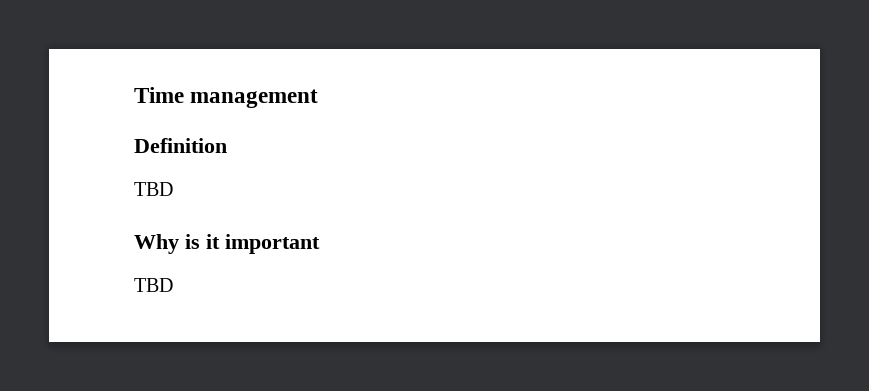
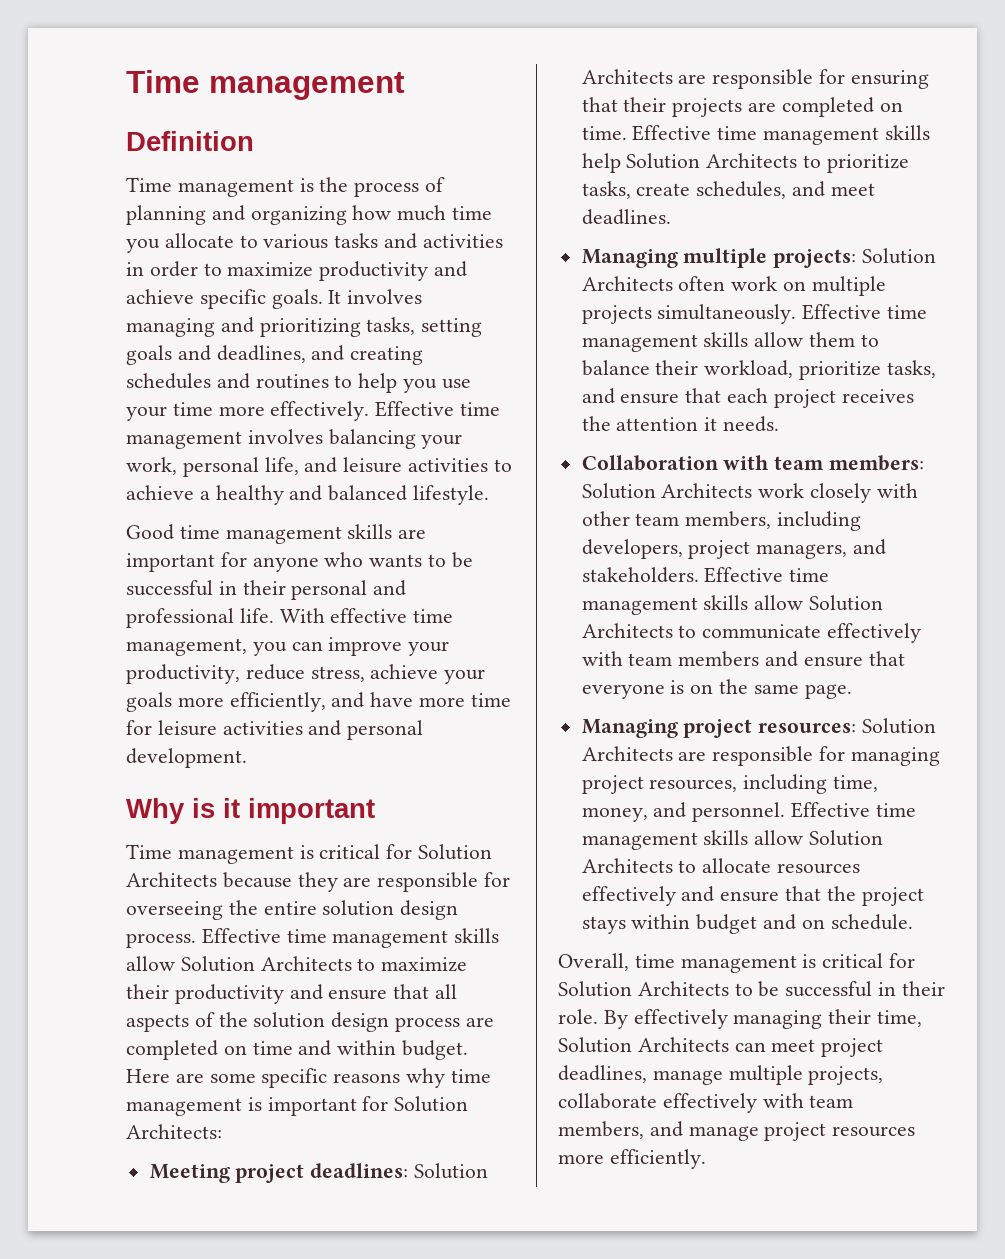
  Definition
- TBD
+ Time management is the process of planning and organizing how much time you allocate to various tasks and activities in order to maximize productivity and achieve specific goals. It involves managing and prioritizing tasks, setting goals and deadlines, and creating schedules and routines to help you use your time more effectively. Effective time management involves balancing your work, personal life, and leisure activities to achieve a healthy and balanced lifestyle.
+ Good time management skills are important for anyone who wants to be successful in their personal and professional life. With effective time management, you can improve your productivity, reduce stress, achieve your goals more efficiently, and have more time for leisure activities and personal development.
  Why is it important
- TBD
+ Time management is critical for Solution Architects because they are responsible for overseeing the entire solution design process. Effective time management skills allow Solution Architects to maximize their productivity and ensure that all aspects of the solution design process are completed on time and within budget. Here are some specific reasons why time management is important for Solution Architects:
+ Meeting project deadlines: Solution Architects are responsible for ensuring that their projects are completed on time. Effective time management skills help Solution Architects to prioritize tasks, create schedules, and meet deadlines.
+ Managing multiple projects: Solution Architects often work on multiple projects simultaneously. Effective time management skills allow them to balance their workload, prioritize tasks, and ensure that each project receives the attention it needs.
+ Collaboration with team members: Solution Architects work closely with other team members, including developers, project managers, and stakeholders. Effective time management skills allow Solution Architects to communicate effectively with team members and ensure that everyone is on the same page.
+ Managing project resources: Solution Architects are responsible for managing project resources, including time, money, and personnel. Effective time management skills allow Solution Architects to allocate resources effectively and ensure that the project stays within budget and on schedule.
+ Overall, time management is critical for Solution Architects to be successful in their role. By effectively managing their time, Solution Architects can meet project deadlines, manage multiple projects, collaborate effectively with team members, and manage project resources more efficiently.

